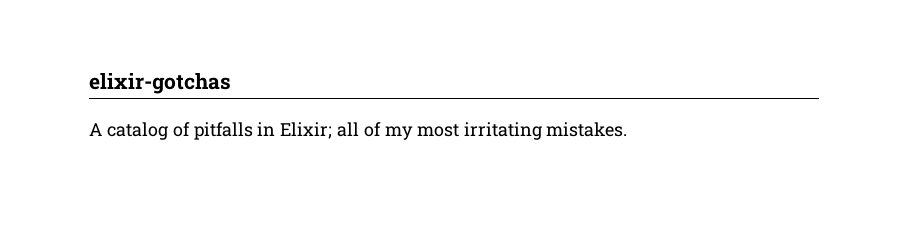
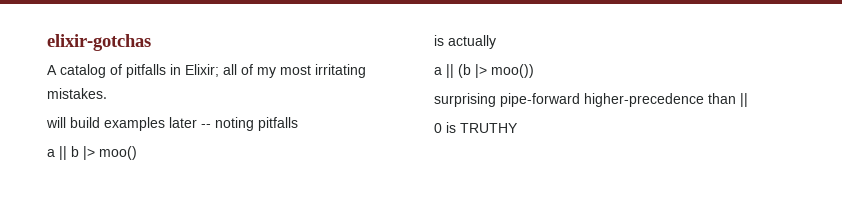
+ will build examples later -- noting pitfalls
+ a || b |> moo()
+ is actually
+ a || (b |> moo())
+ surprising pipe-forward higher-precedence than ||
+ 0 is TRUTHY

